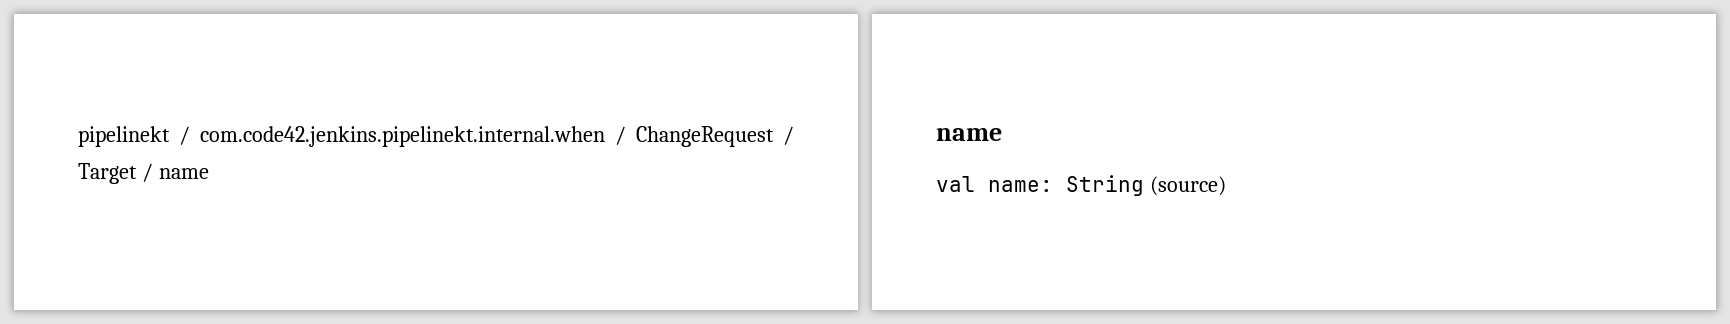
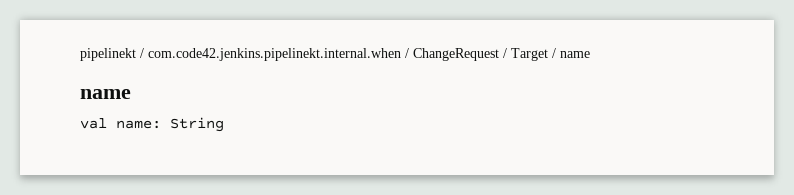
- val name: String (source)
+ val name: String

